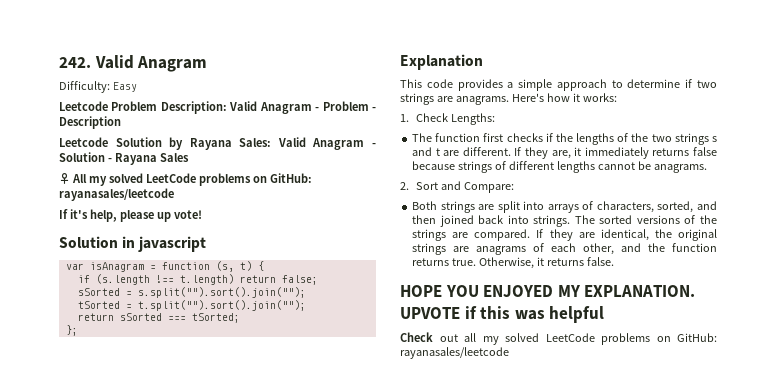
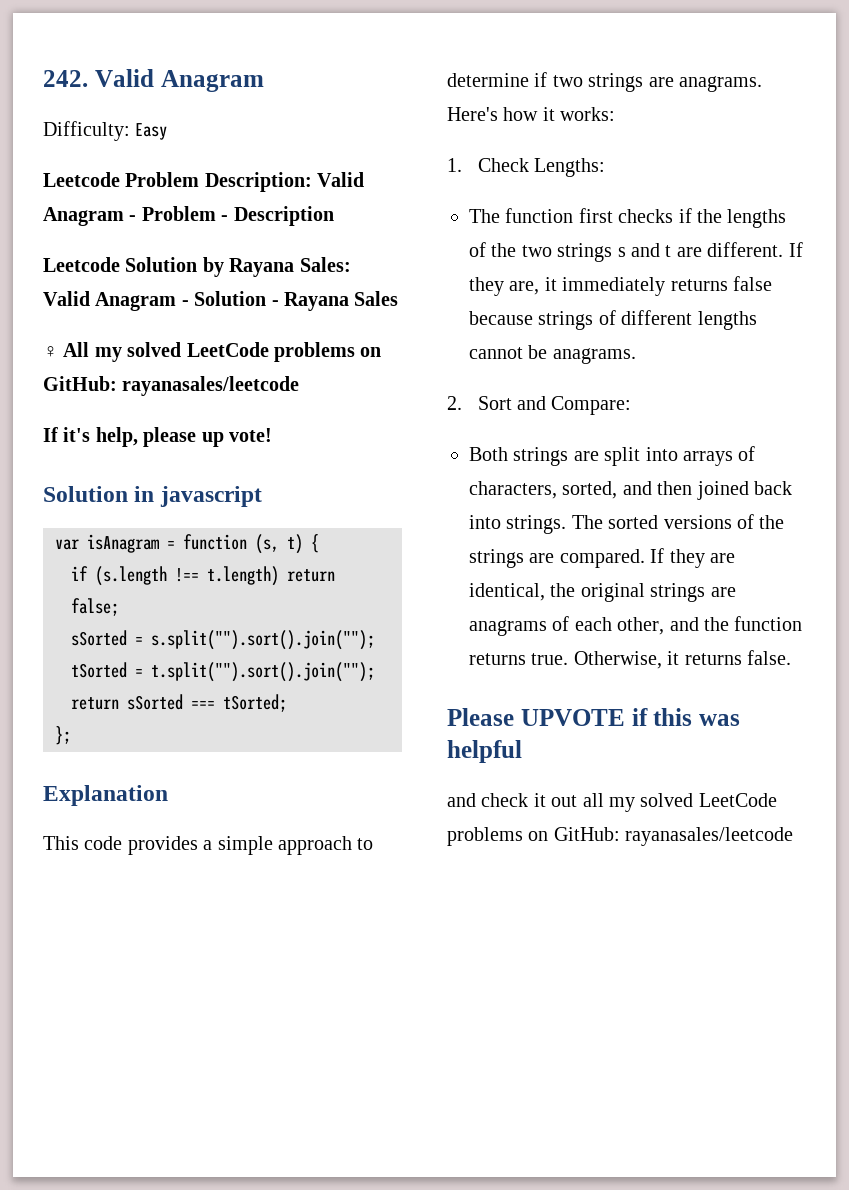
- HOPE YOU ENJOYED MY EXPLANATION. UPVOTE if this was helpful
+ Please UPVOTE if this was helpful
- Check out all my solved LeetCode problems on GitHub: rayanasales/leetcode
+ and check it out all my solved LeetCode problems on GitHub: rayanasales/leetcode

